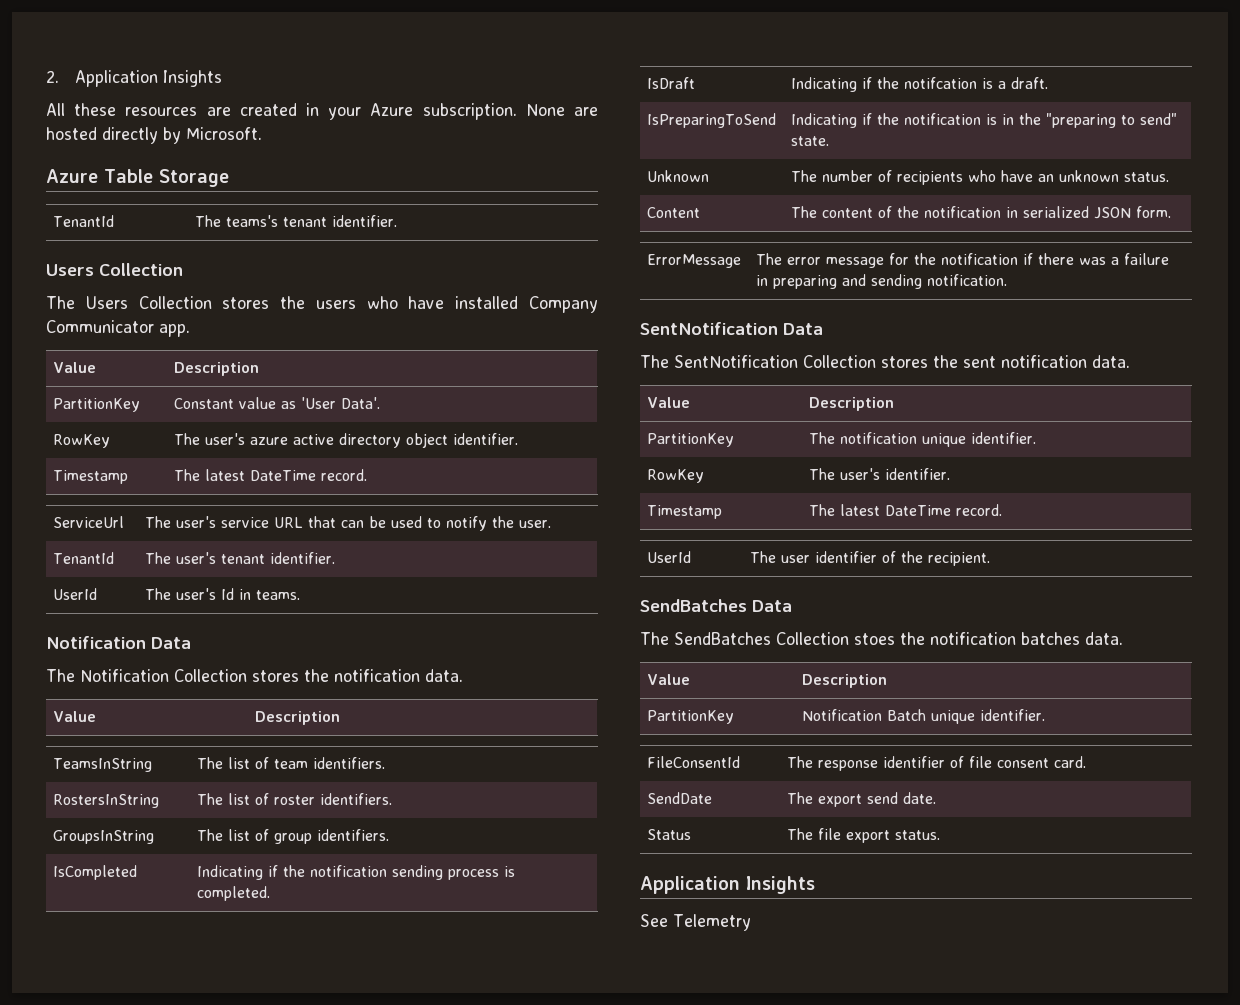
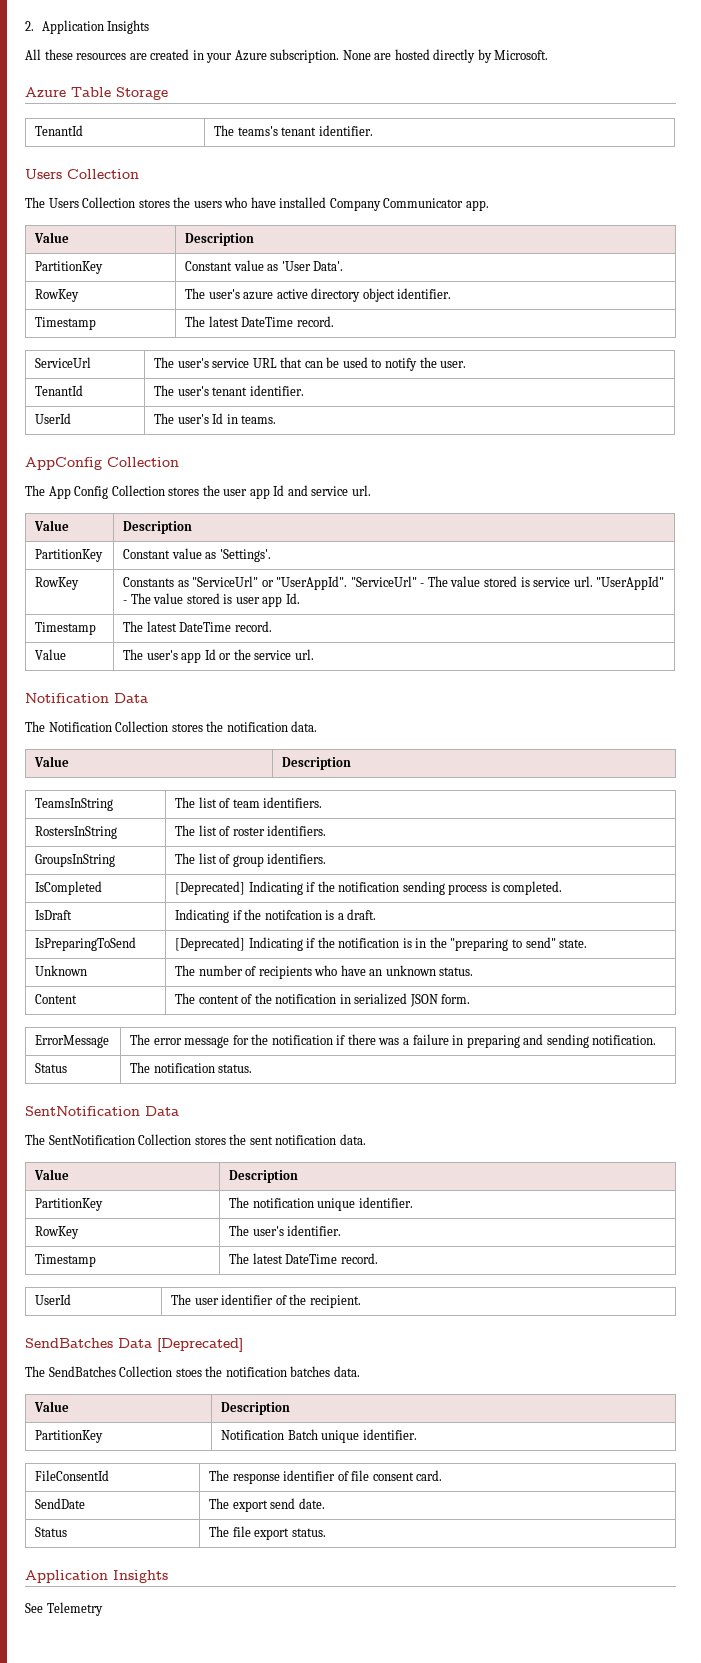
+ AppConfig Collection
+ The App Config Collection stores the user app Id and service url.
+ Value | Description
+ PartitionKey | Constant value as 'Settings'.
+ RowKey | Constants as "ServiceUrl" or "UserAppId". "ServiceUrl" - The value stored is service url. "UserAppId" - The value stored is user app Id.
+ Timestamp | The latest DateTime record.
+ Value | The user's app Id or the service url.
- IsCompleted | Indicating if the notification sending process is completed.
+ IsCompleted | [Deprecated] Indicating if the notification sending process is completed.
- IsPreparingToSend | Indicating if the notification is in the "preparing to send" state.
+ IsPreparingToSend | [Deprecated] Indicating if the notification is in the "preparing to send" state.
+ Status | The notification status.
- SendBatches Data
+ SendBatches Data [Deprecated]

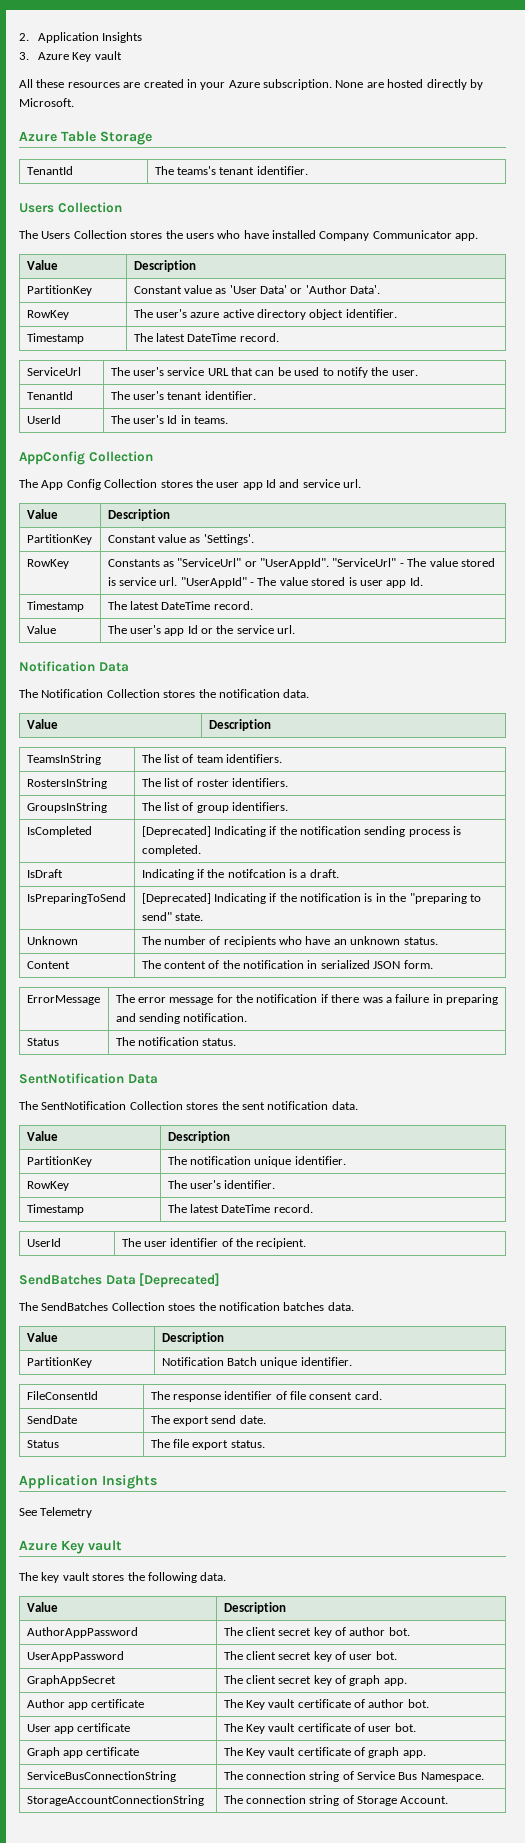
+ 3. Azure Key vault
- PartitionKey | Constant value as 'User Data'.
+ PartitionKey | Constant value as 'User Data' or 'Author Data'.
  See Telemetry
+ Azure Key vault
+ The key vault stores the following data.
+ Value | Description
+ AuthorAppPassword | The client secret key of author bot.
+ UserAppPassword | The client secret key of user bot.
+ GraphAppSecret | The client secret key of graph app.
+ Author app certificate | The Key vault certificate of author bot.
+ User app certificate | The Key vault certificate of user bot.
+ Graph app certificate | The Key vault certificate of graph app.
+ ServiceBusConnectionString | The connection string of Service Bus Namespace.
+ StorageAccountConnectionString | The connection string of Storage Account.

